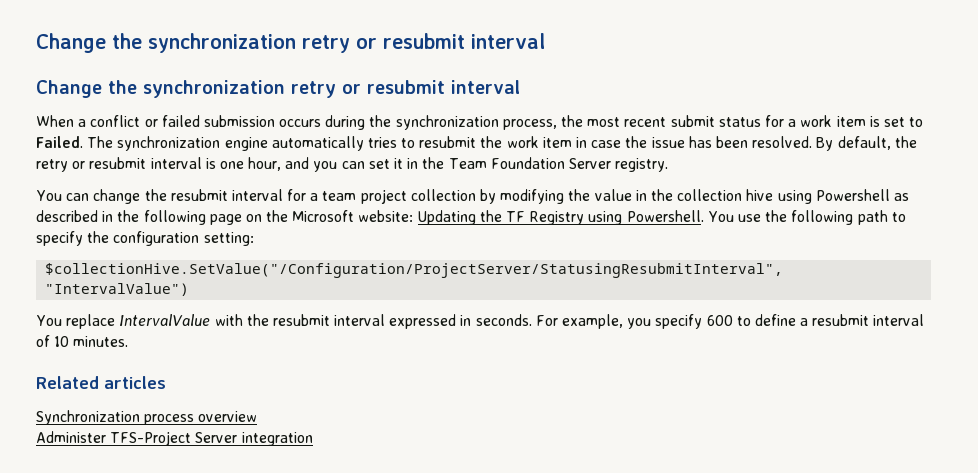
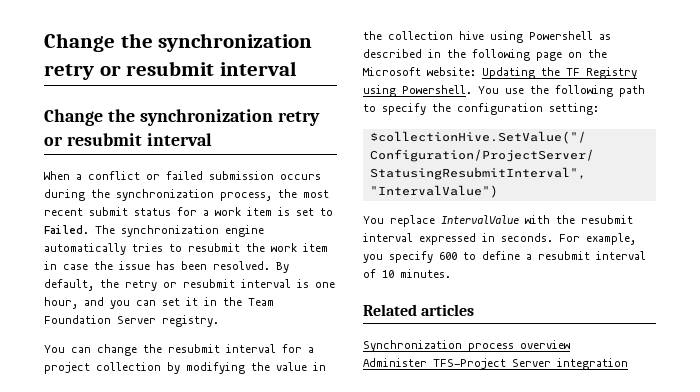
- You can change the resubmit interval for a team project collection by modifying the value in the collection hive using Powershell as described in the following page on the Microsoft website: Updating the TF Registry using Powershell.
+ You can change the resubmit interval for a project collection by modifying the value in the collection hive using Powershell as described in the following page on the Microsoft website: Updating the TF Registry using Powershell.

